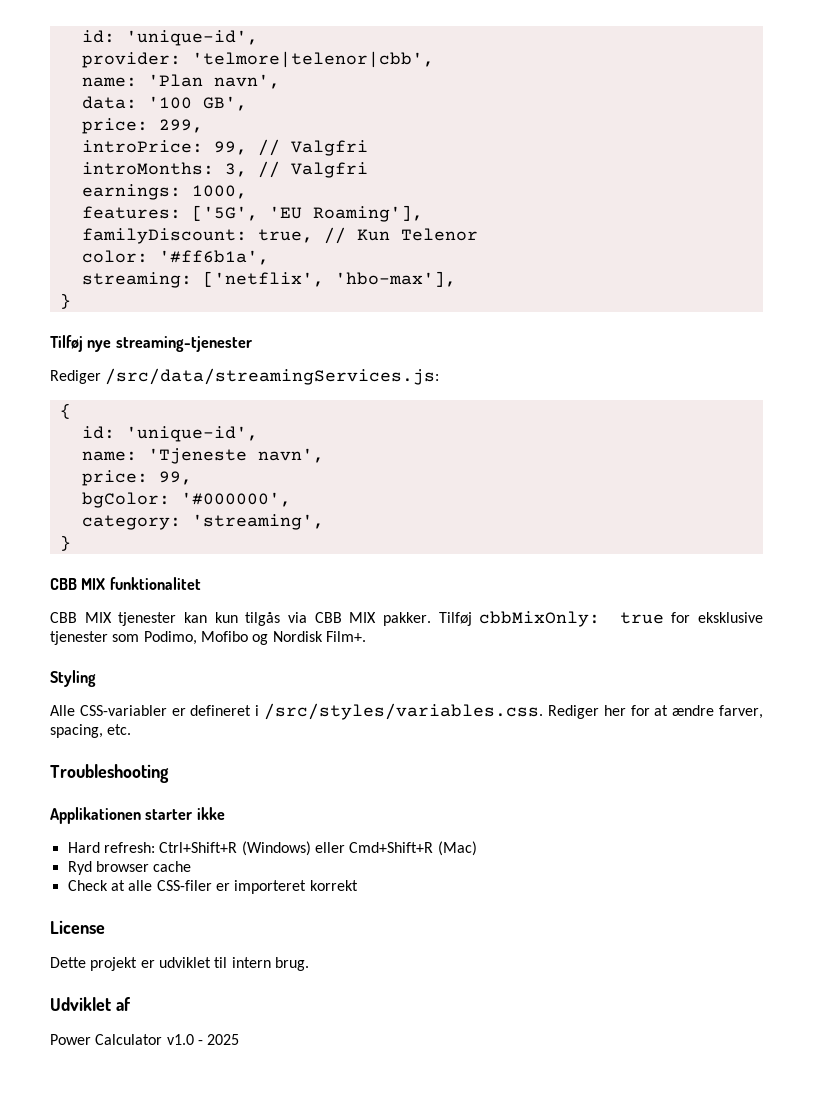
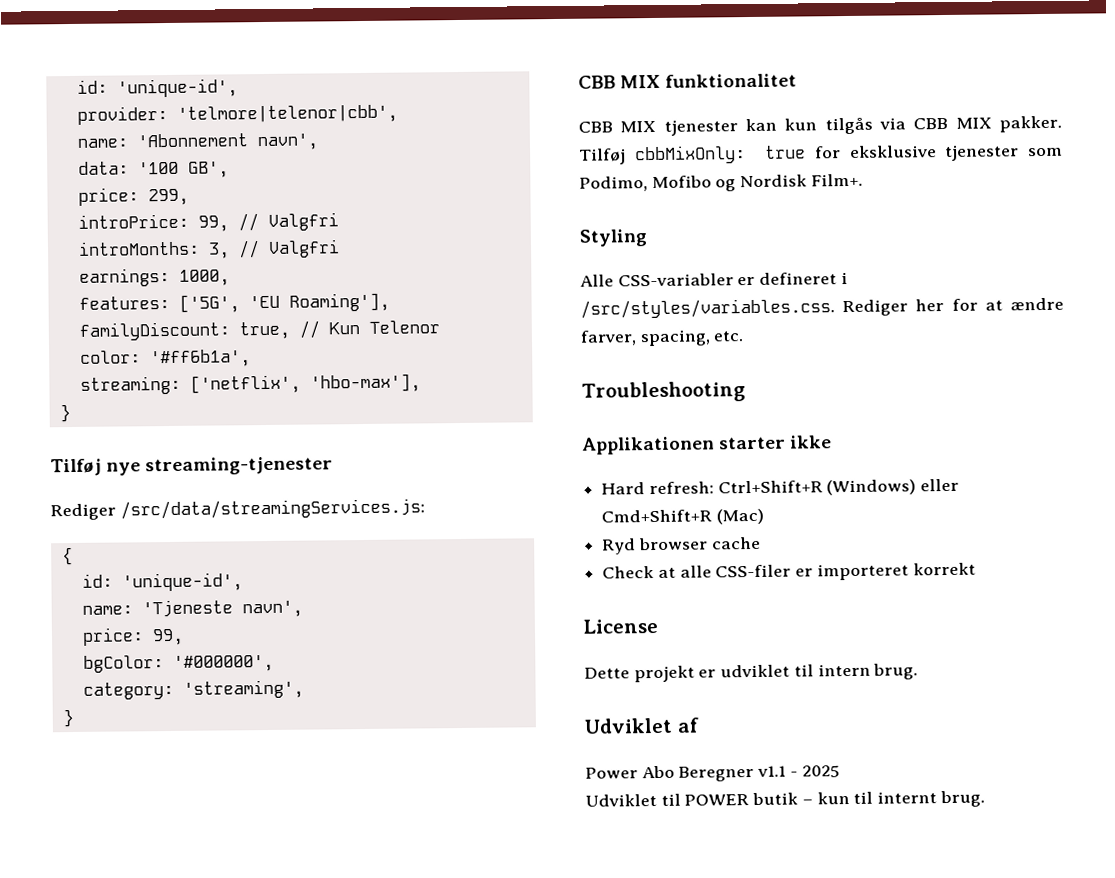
- name: 'Plan navn',
+ name: 'Abonnement navn',
- Power Calculator v1.0 - 2025
+ Power Abo Beregner v1.1 - 2025
+ Udviklet til POWER butik – kun til internt brug.

